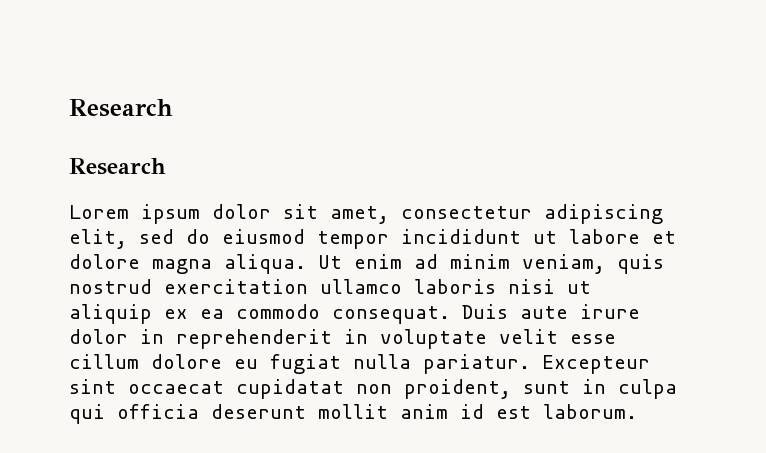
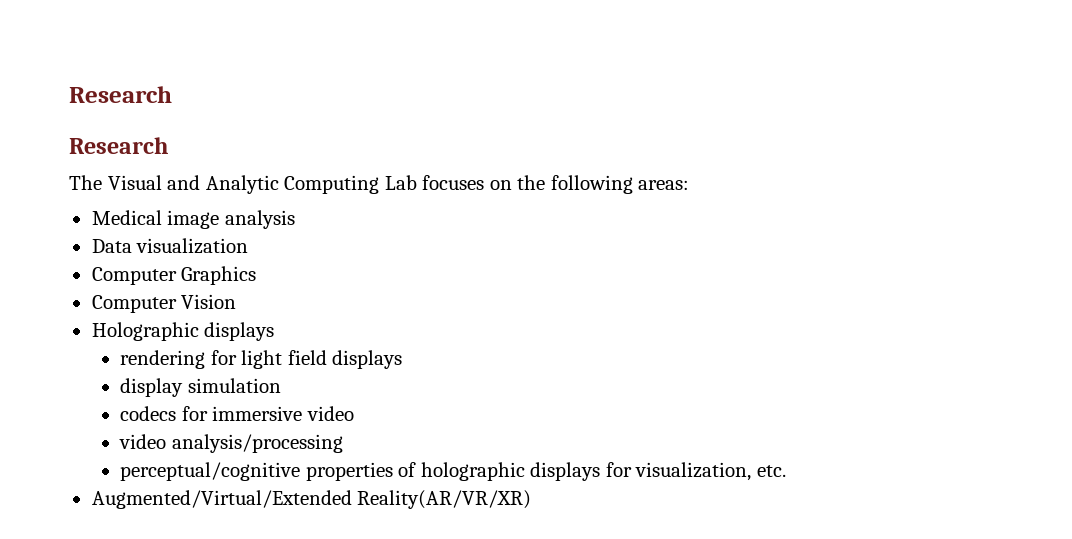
- Lorem ipsum dolor sit amet, consectetur adipiscing elit, sed do eiusmod tempor incididunt ut labore et dolore magna aliqua. Ut enim ad minim veniam, quis nostrud exercitation ullamco laboris nisi ut aliquip ex ea commodo consequat. Duis aute irure dolor in reprehenderit in voluptate velit esse cillum dolore eu fugiat nulla pariatur. Excepteur sint occaecat cupidatat non proident, sunt in culpa qui officia deserunt mollit anim id est laborum.
+ The Visual and Analytic Computing Lab focuses on the following areas:
+ Medical image analysis
+ Data visualization
+ Computer Graphics
+ Computer Vision
+ Holographic displays
+ rendering for light field displays
+ display simulation
+ codecs for immersive video
+ video analysis/processing
+ perceptual/cognitive properties of holographic displays for visualization, etc.
+ Augmented/Virtual/Extended Reality(AR/VR/XR)

